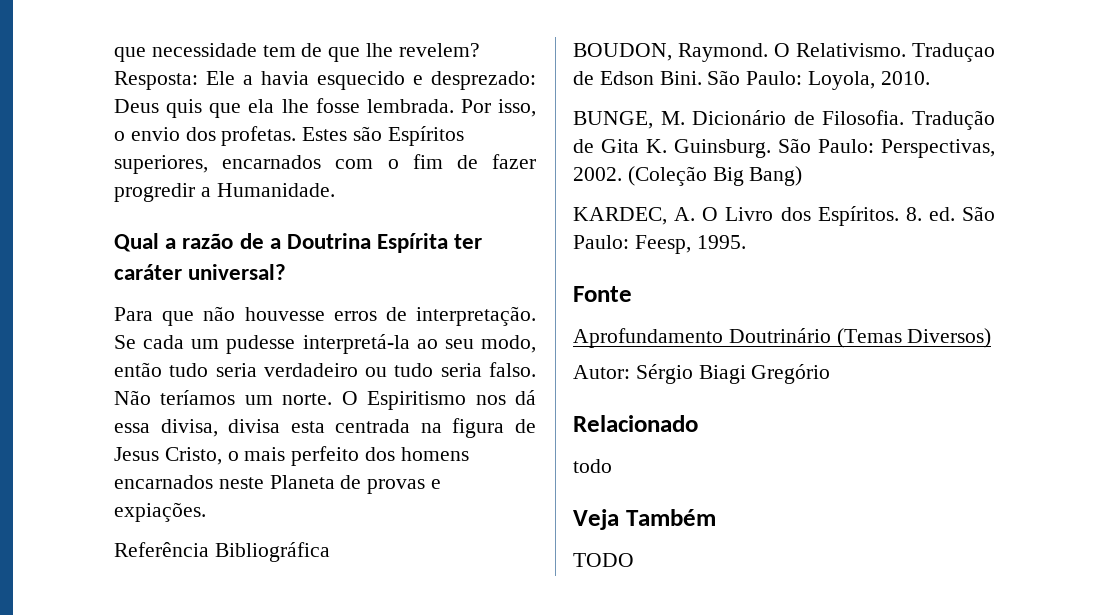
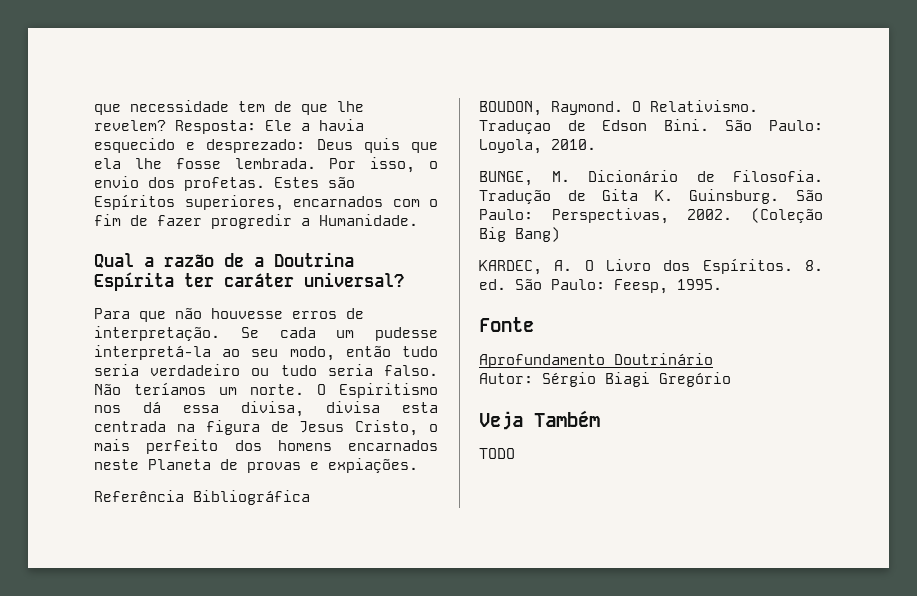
- Aprofundamento Doutrinário (Temas Diversos)
+ Aprofundamento Doutrinário
- Relacionado
- todo

